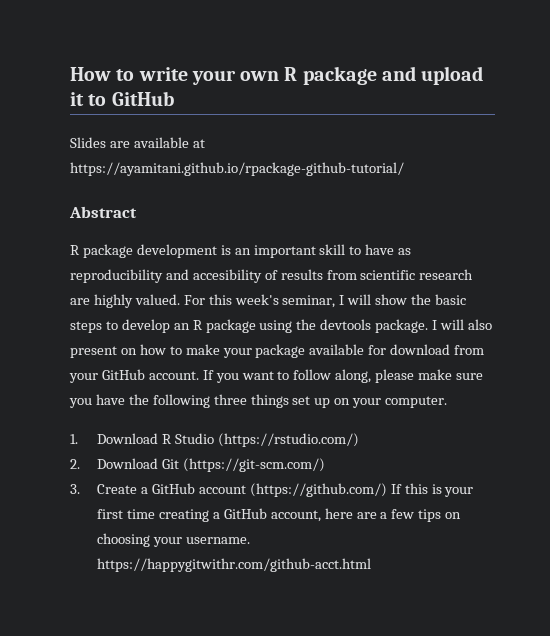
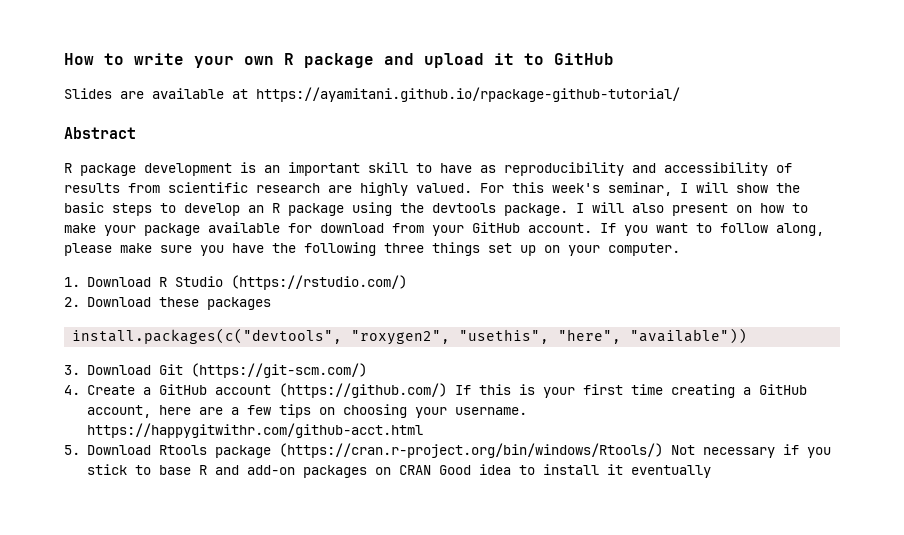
- R package development is an important skill to have as reproducibility and accesibility of results from scientific research are highly valued.
+ R package development is an important skill to have as reproducibility and accessibility of results from scientific research are highly valued.
- 2. Download Git (https://git-scm.com/)
+ 2. Download these packages
+ install.packages(c("devtools", "roxygen2", "usethis", "here", "available"))
+ 3. Download Git (https://git-scm.com/)
- 3. Create a GitHub account (https://github.com/) If this is your first time creating a GitHub account, here are a few tips on choosing your username. https://happygitwithr.com/github-acct.html
+ 4. Create a GitHub account (https://github.com/) If this is your first time creating a GitHub account, here are a few tips on choosing your username. https://happygitwithr.com/github-acct.html
+ 5. Download Rtools package (https://cran.r-project.org/bin/windows/Rtools/) Not necessary if you stick to base R and add-on packages on CRAN Good idea to install it eventually

